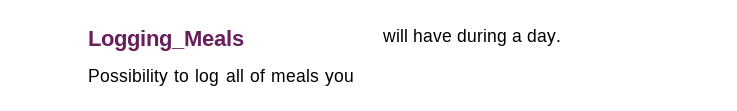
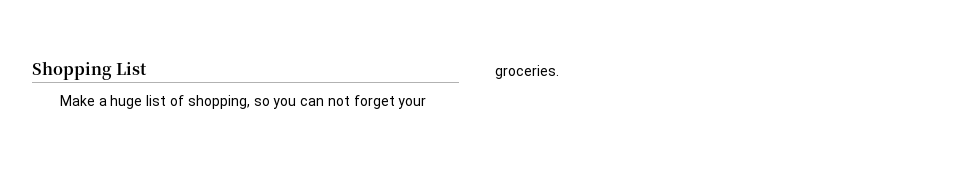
- Logging_Meals
- Possibility to log all of meals you will have during a day.
+ Shopping List
+ Make a huge list of shopping, so you can not forget your groceries.

